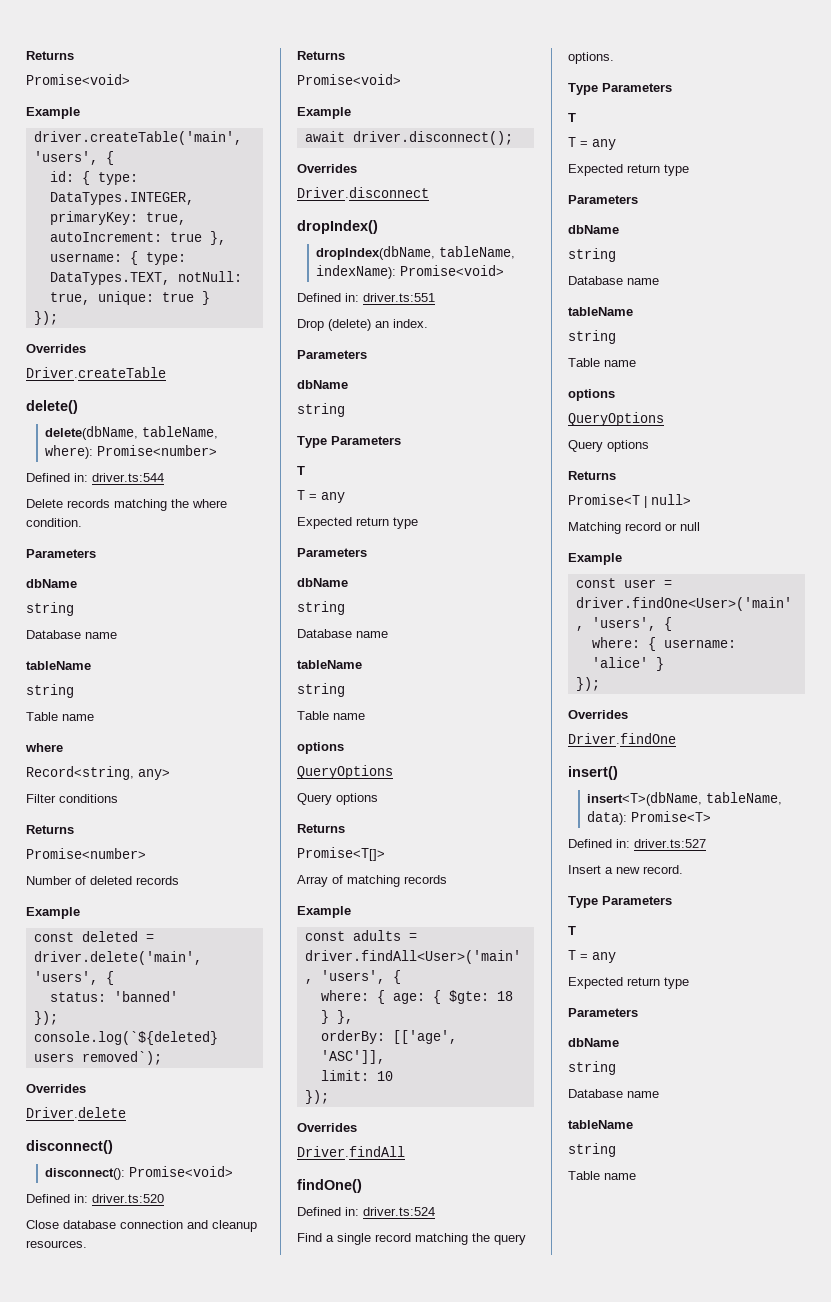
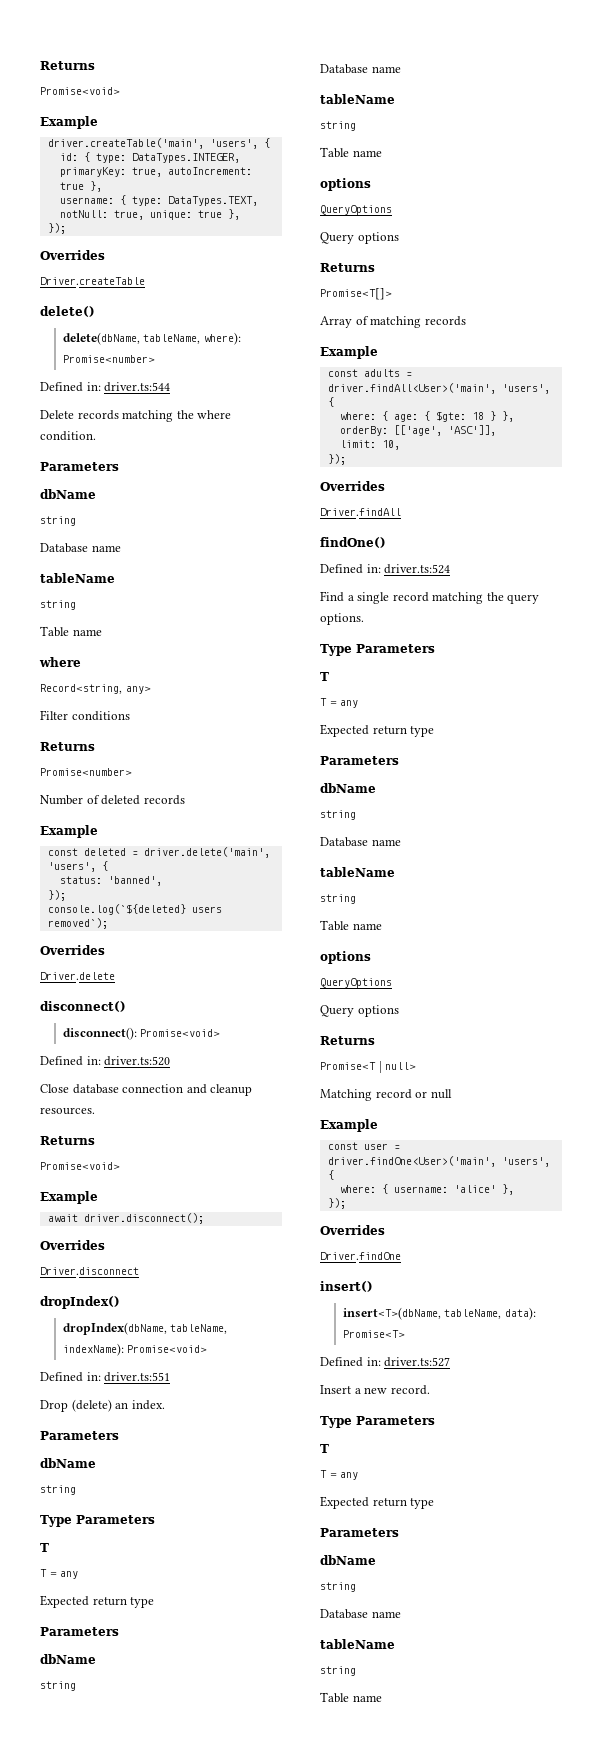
- username: { type: DataTypes.TEXT, notNull: true, unique: true }
+ username: { type: DataTypes.TEXT, notNull: true, unique: true },
- status: 'banned'
+ status: 'banned',
- limit: 10
+ limit: 10,
- where: { username: 'alice' }
+ where: { username: 'alice' },

